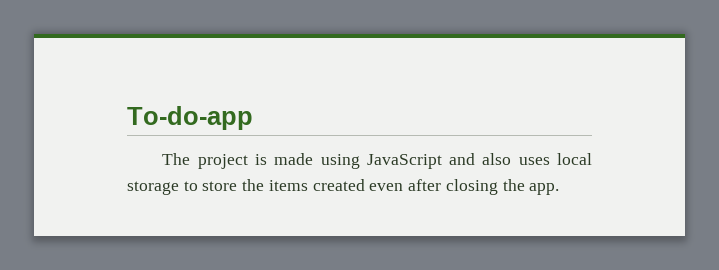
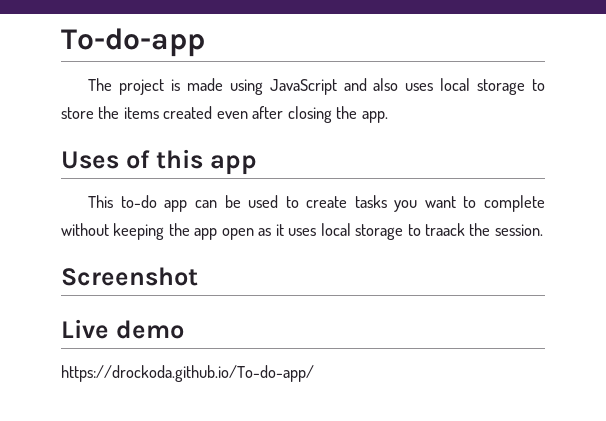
+ Uses of this app
+ This to-do app can be used to create tasks you want to complete without keeping the app open as it uses local storage to traack the session.
+ Screenshot
+ Live demo
+ https://drockoda.github.io/To-do-app/

